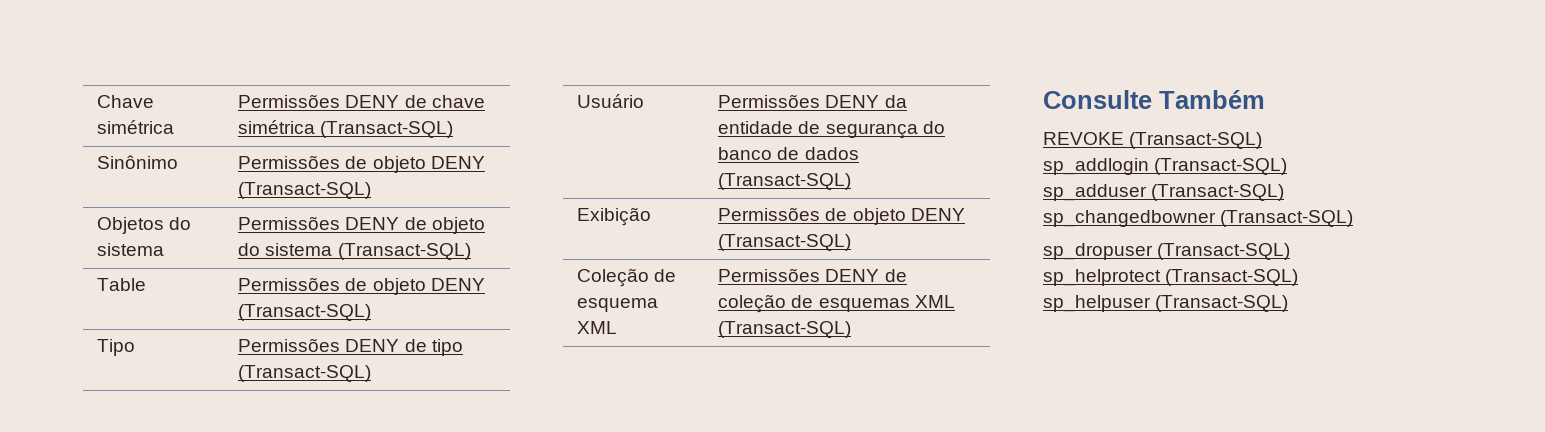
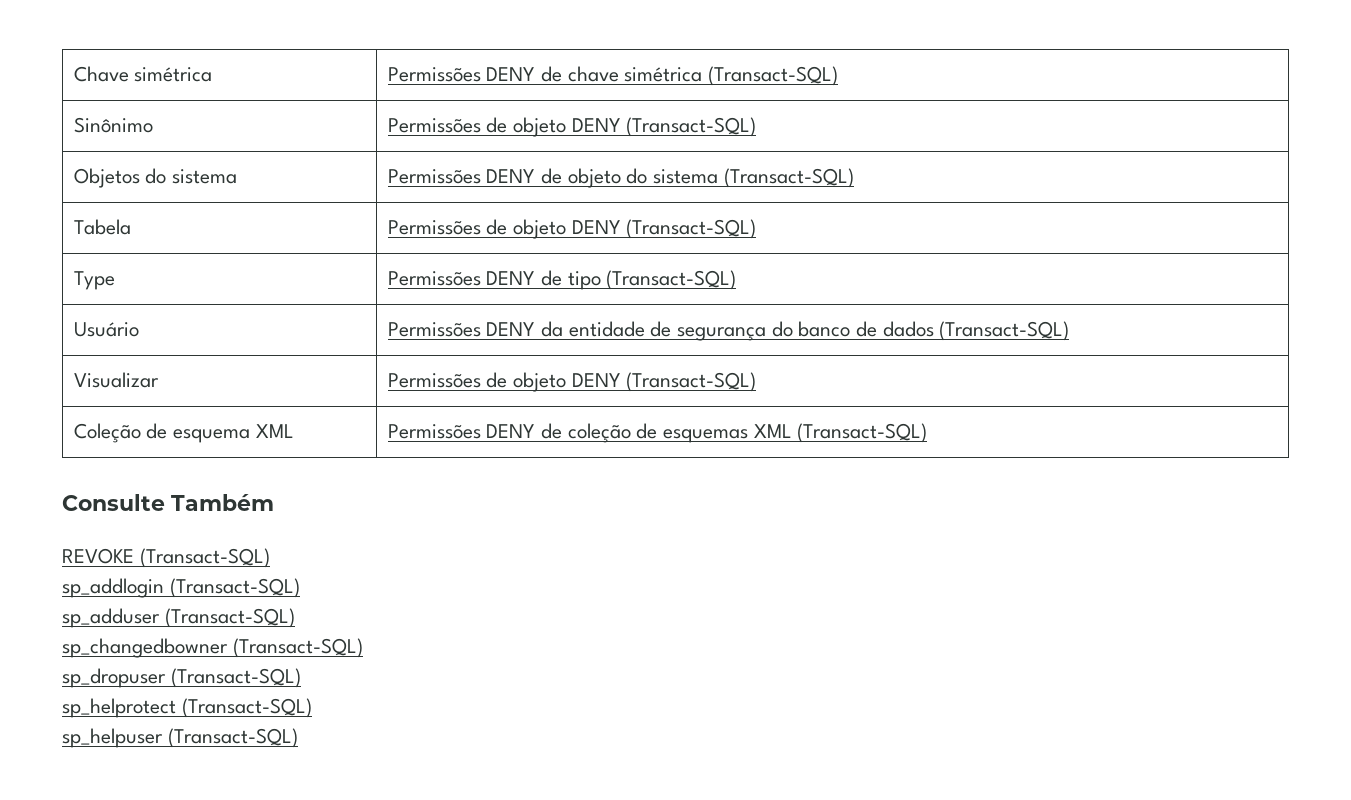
- Table | Permissões de objeto DENY (Transact-SQL)
- Tipo | Permissões DENY de tipo (Transact-SQL)
+ Tabela | Permissões de objeto DENY (Transact-SQL)
+ Type | Permissões DENY de tipo (Transact-SQL)
- Exibição | Permissões de objeto DENY (Transact-SQL)
+ Visualizar | Permissões de objeto DENY (Transact-SQL)

